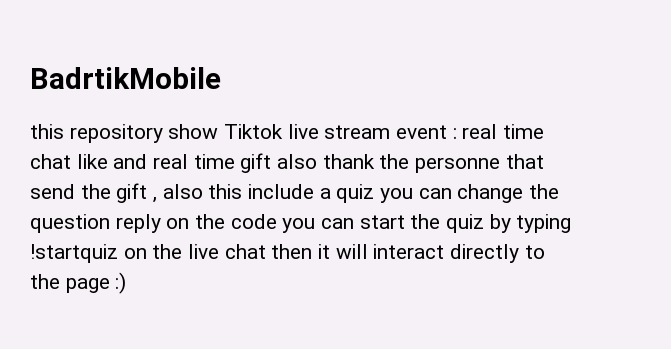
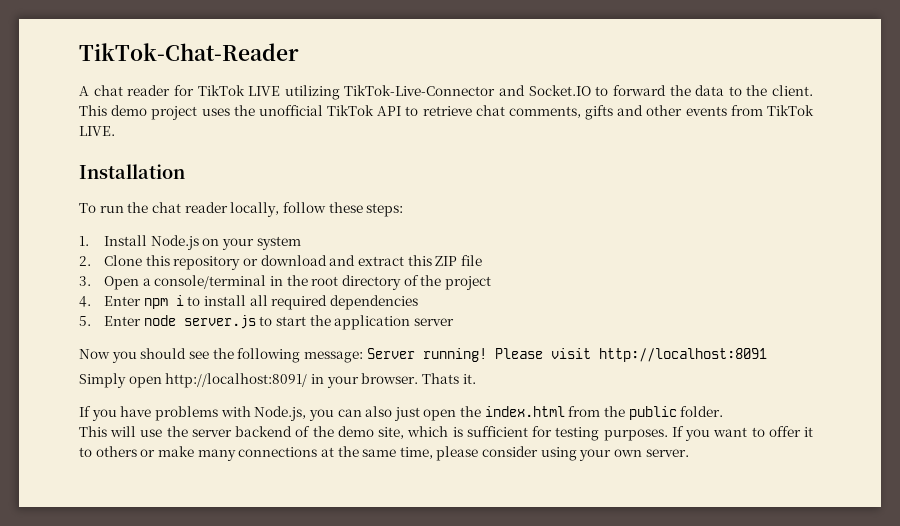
- BadrtikMobile
- this repository show Tiktok live stream event : real time chat like and real time gift also thank the personne that send the gift , also this include a quiz you can change the question reply on the code you can start the quiz by typing !startquiz on the live chat then it will interact directly to the page :)
+ TikTok-Chat-Reader
+ A chat reader for TikTok LIVE utilizing TikTok-Live-Connector and Socket.IO to forward the data to the client. This demo project uses the unofficial TikTok API to retrieve chat comments, gifts and other events from TikTok LIVE.
+ Installation
+ To run the chat reader locally, follow these steps:
+ 1. Install Node.js on your system
+ 2. Clone this repository or download and extract this ZIP file
+ 3. Open a console/terminal in the root directory of the project
+ 4. Enter npm i to install all required dependencies
+ 5. Enter node server.js to start the application server
+ Now you should see the following message: Server running! Please visit http://localhost:8091
+ Simply open http://localhost:8091/ in your browser. Thats it.
+ If you have problems with Node.js, you can also just open the index.html from the public folder.
+ This will use the server backend of the demo site, which is sufficient for testing purposes. If you want to offer it to others or make many connections at the same time, please consider using your own server.

